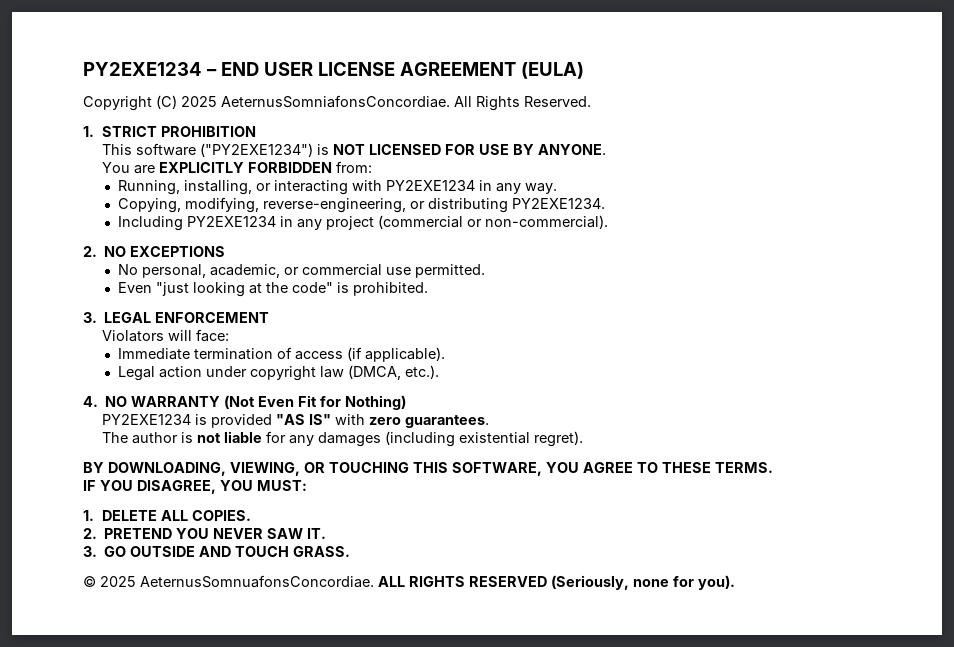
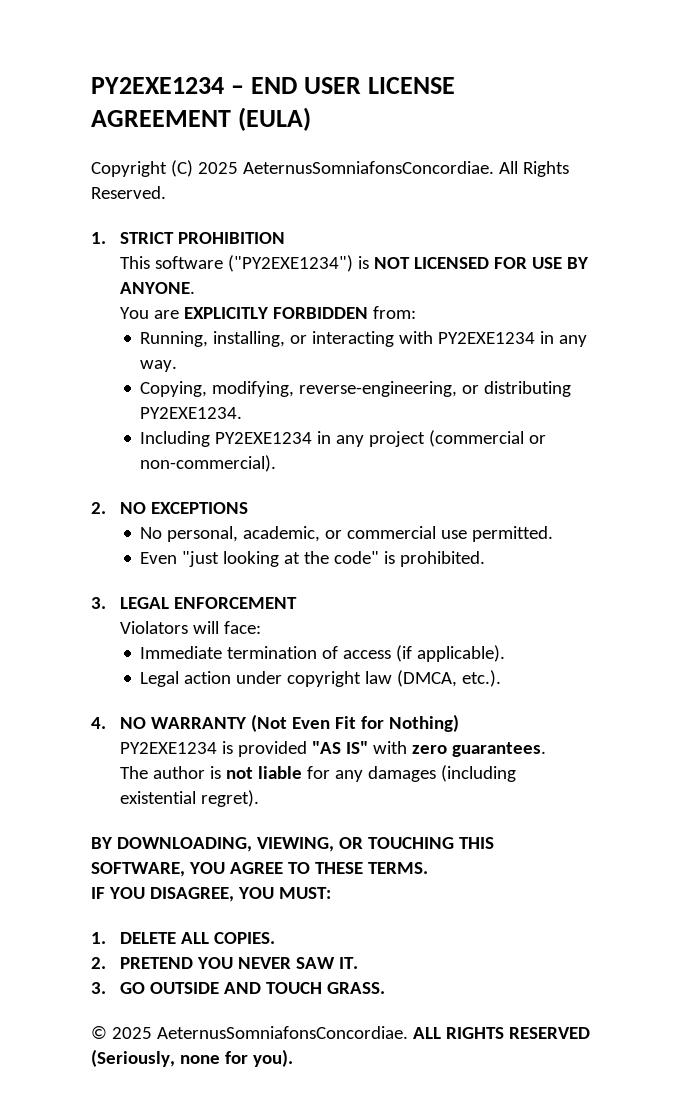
- © 2025 AeternusSomnuafonsConcordiae.
+ © 2025 AeternusSomniafonsConcordiae.

